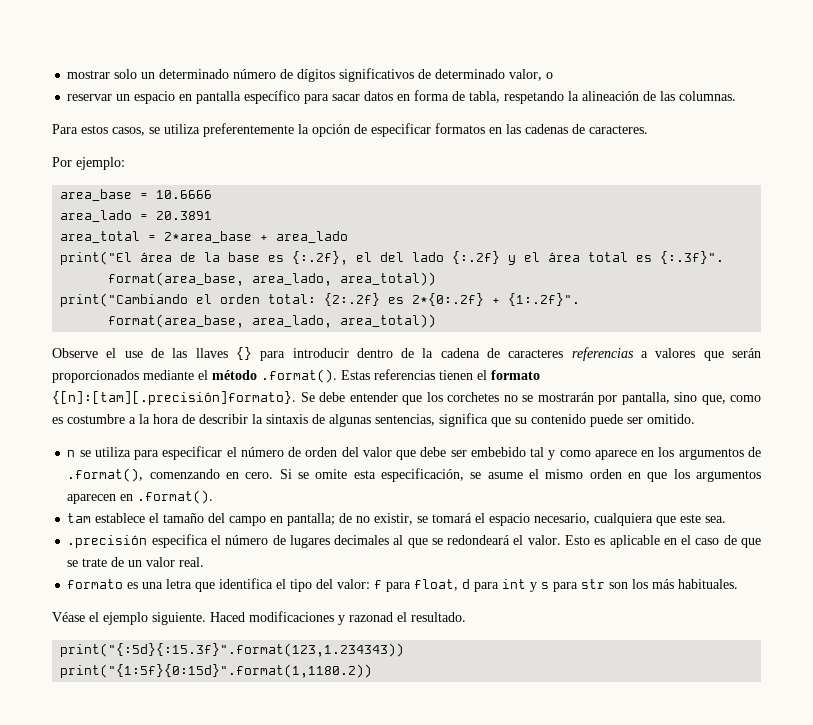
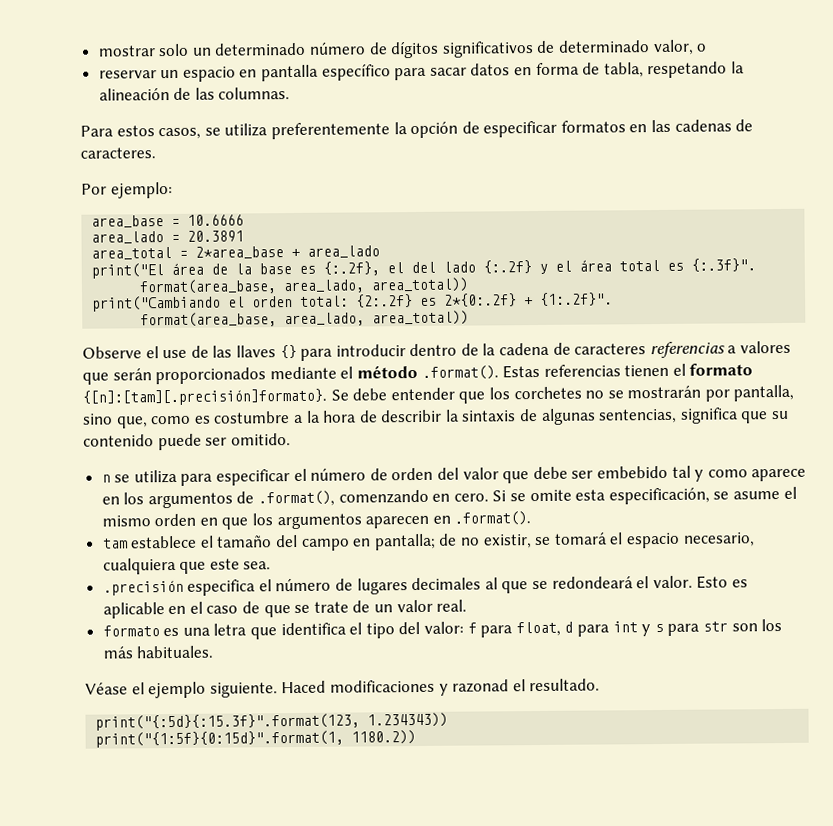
- print("{:5d}{:15.3f}".format(123,1.234343))
- print("{1:5f}{0:15d}".format(1,1180.2))
+ print("{:5d}{:15.3f}".format(123, 1.234343))
+ print("{1:5f}{0:15d}".format(1, 1180.2))

